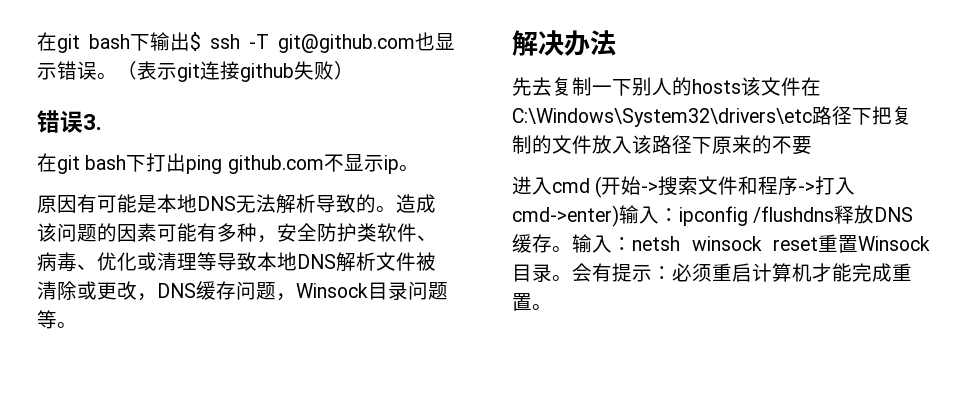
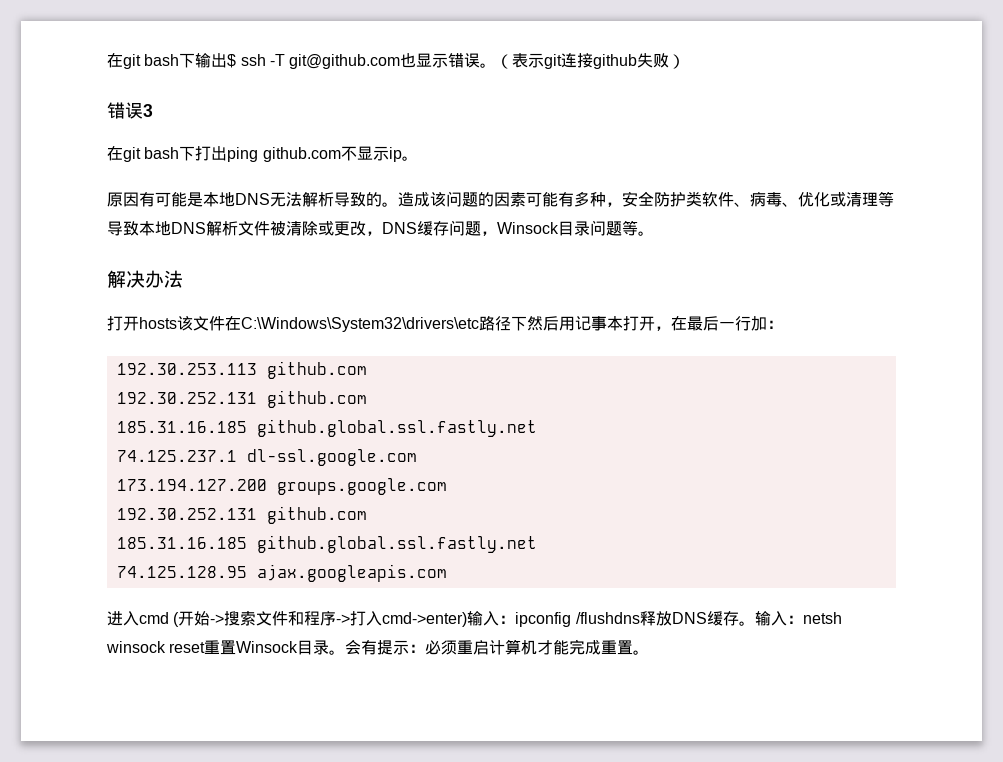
- 错误3.
+ 错误3
- 先去复制一下别人的hosts该文件在C:\Windows\System32\drivers\etc路径下把复制的文件放入该路径下原来的不要
+ 打开hosts该文件在C:\Windows\System32\drivers\etc路径下然后用记事本打开，在最后一行加：
+ 192.30.253.113 github.com
+ 192.30.252.131 github.com
+ 185.31.16.185 github.global.ssl.fastly.net
+ 74.125.237.1 dl-ssl.google.com
+ 173.194.127.200 groups.google.com
+ 192.30.252.131 github.com
+ 185.31.16.185 github.global.ssl.fastly.net
+ 74.125.128.95 ajax.googleapis.com

